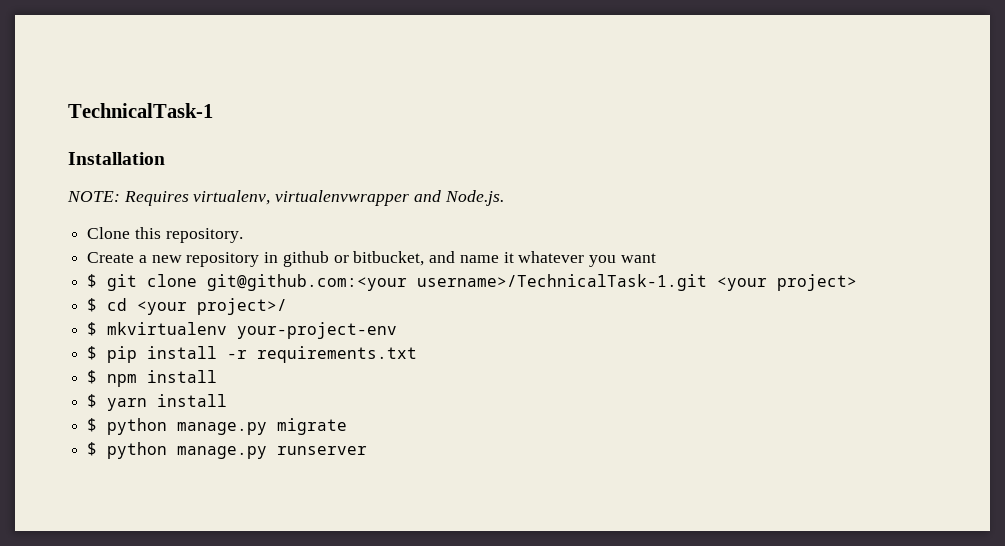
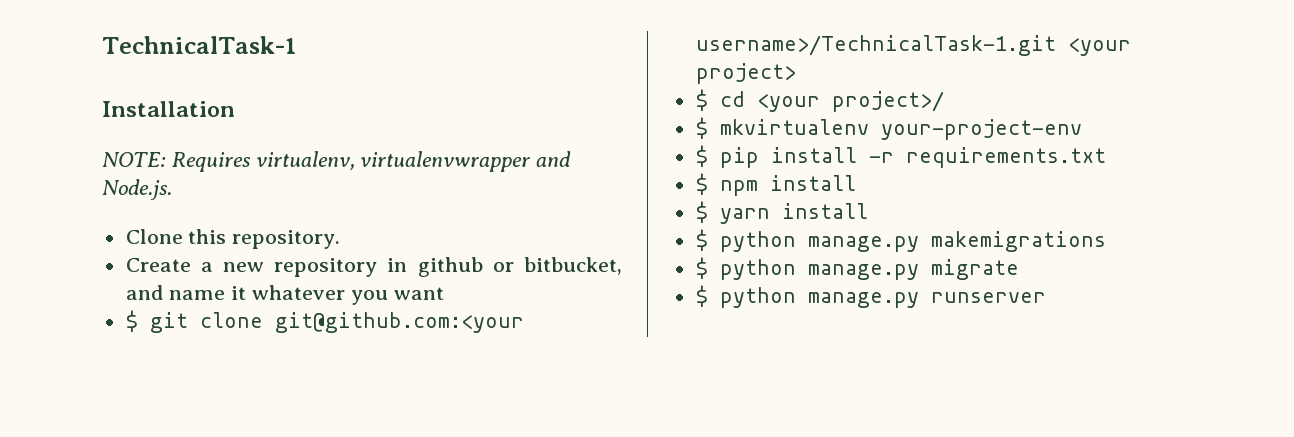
+ $ python manage.py makemigrations

